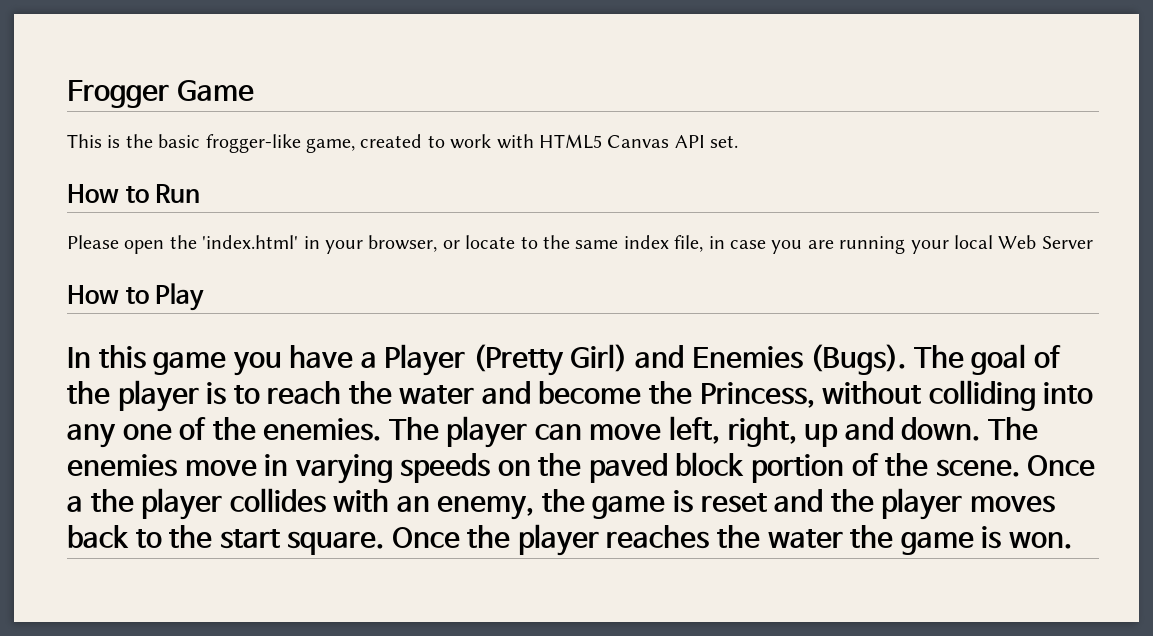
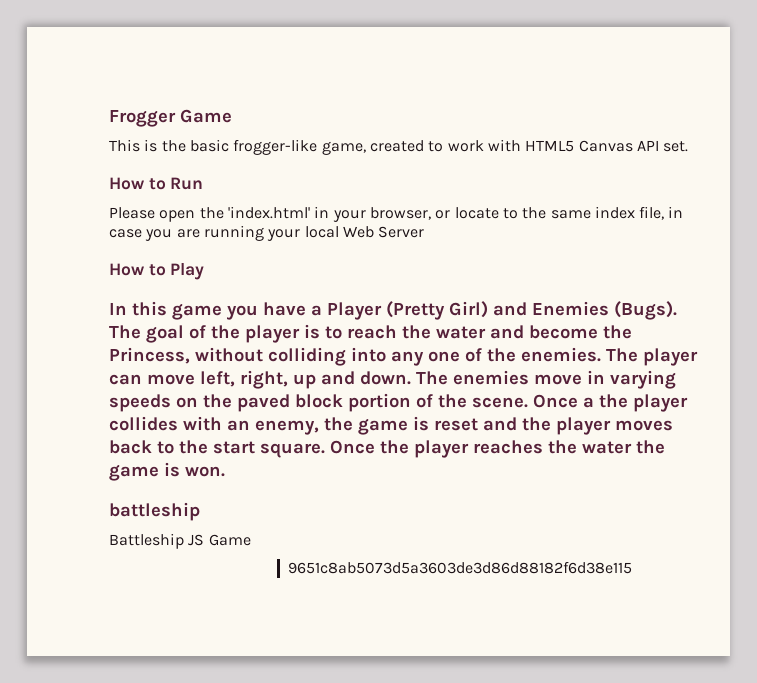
+ battleship
+ Battleship JS Game
+ 9651c8ab5073d5a3603de3d86d88182f6d38e115

